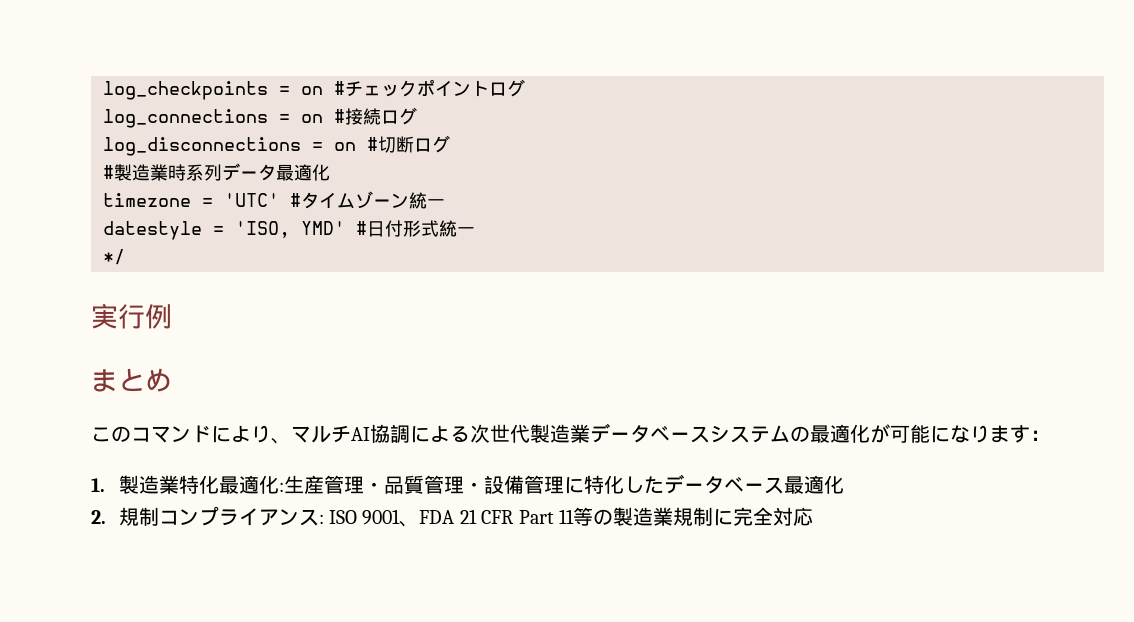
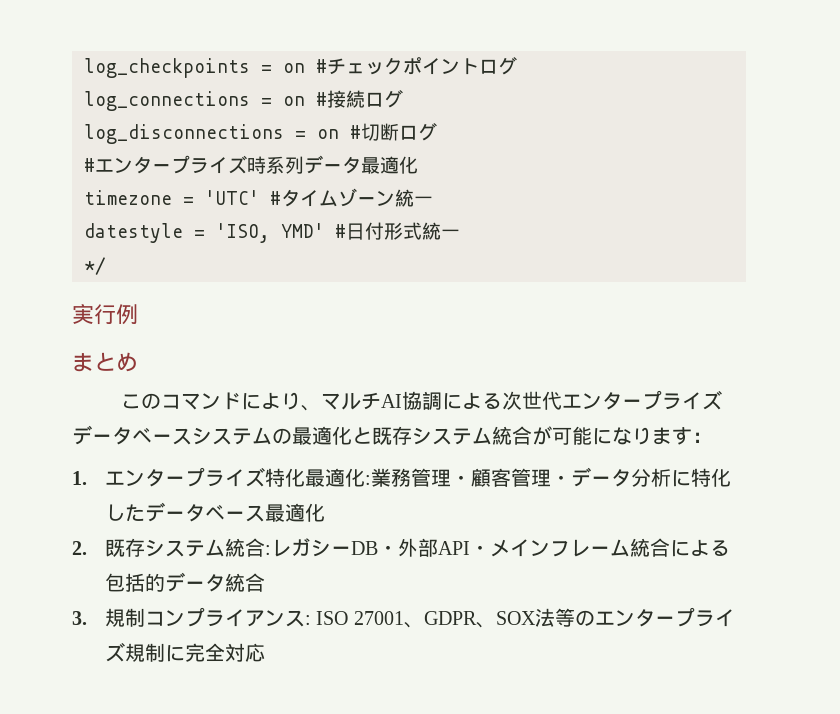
- #製造業時系列データ最適化
+ #エンタープライズ時系列データ最適化
- このコマンドにより、マルチAI協調による次世代製造業データベースシステムの最適化が可能になります：
+ このコマンドにより、マルチAI協調による次世代エンタープライズデータベースシステムの最適化と既存システム統合が可能になります：
- 1.製造業特化最適化:生産管理・品質管理・設備管理に特化したデータベース最適化
+ 1.エンタープライズ特化最適化:業務管理・顧客管理・データ分析に特化したデータベース最適化
- 2.規制コンプライアンス: ISO 9001、FDA 21 CFR Part 11等の製造業規制に完全対応
+ 2.既存システム統合:レガシーDB・外部API・メインフレーム統合による包括的データ統合
+ 3.規制コンプライアンス: ISO 27001、GDPR、SOX法等のエンタープライズ規制に完全対応

